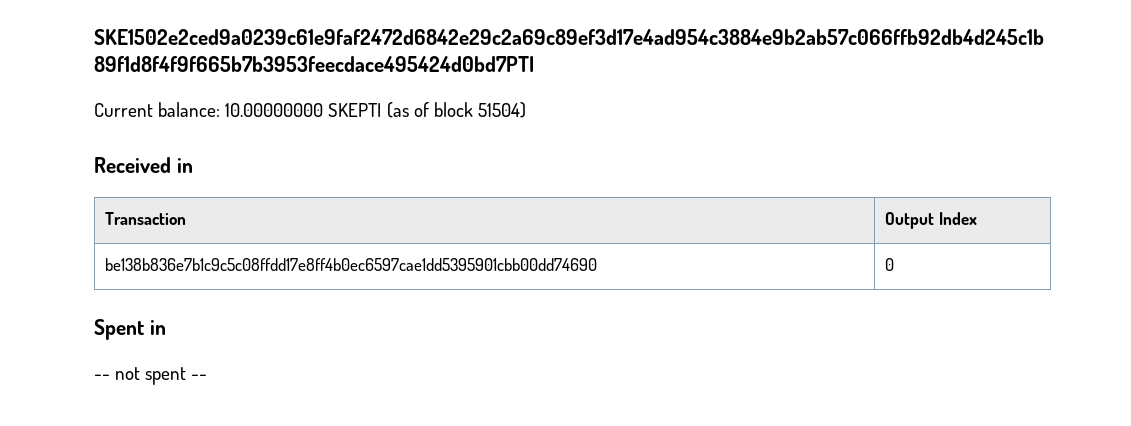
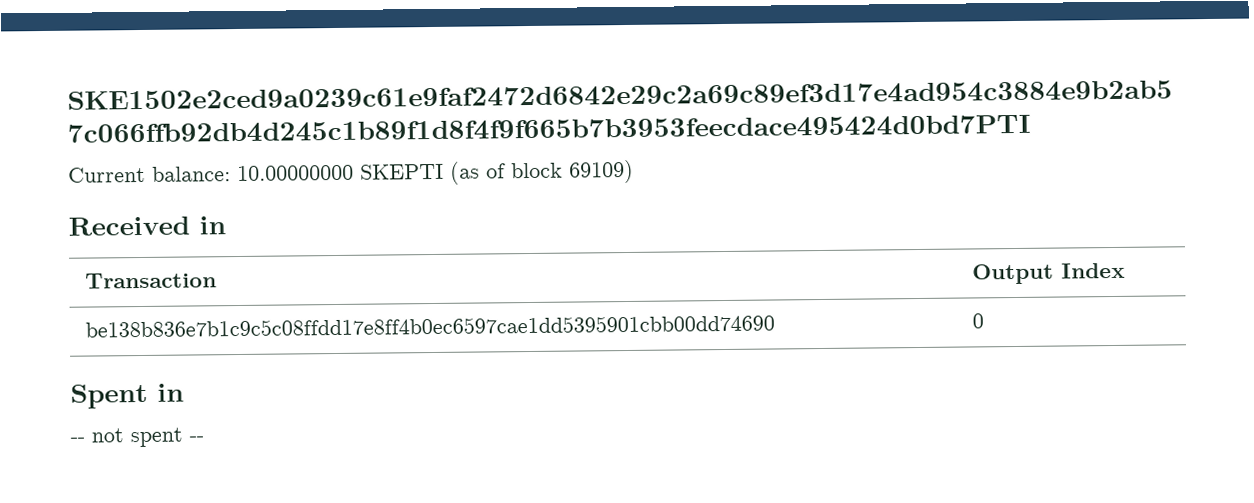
- Current balance: 10.00000000 SKEPTI (as of block 51504)
+ Current balance: 10.00000000 SKEPTI (as of block 69109)

